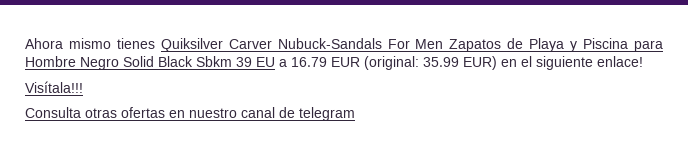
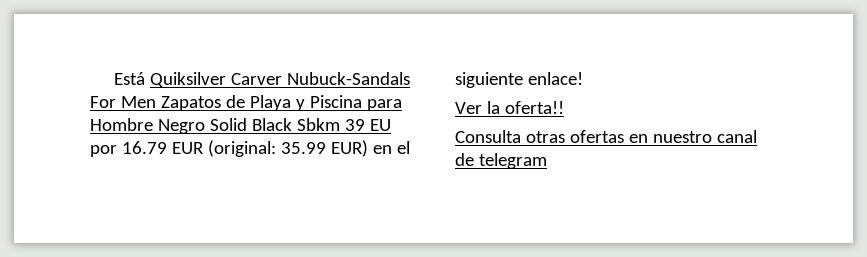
- Ahora mismo tienes Quiksilver Carver Nubuck-Sandals For Men Zapatos de Playa y Piscina para Hombre Negro Solid Black Sbkm 39 EU a 16.79 EUR (original: 35.99 EUR) en el siguiente enlace!
+ Está Quiksilver Carver Nubuck-Sandals For Men Zapatos de Playa y Piscina para Hombre Negro Solid Black Sbkm 39 EU por 16.79 EUR (original: 35.99 EUR) en el siguiente enlace!
- Visítala!!!
+ Ver la oferta!!

